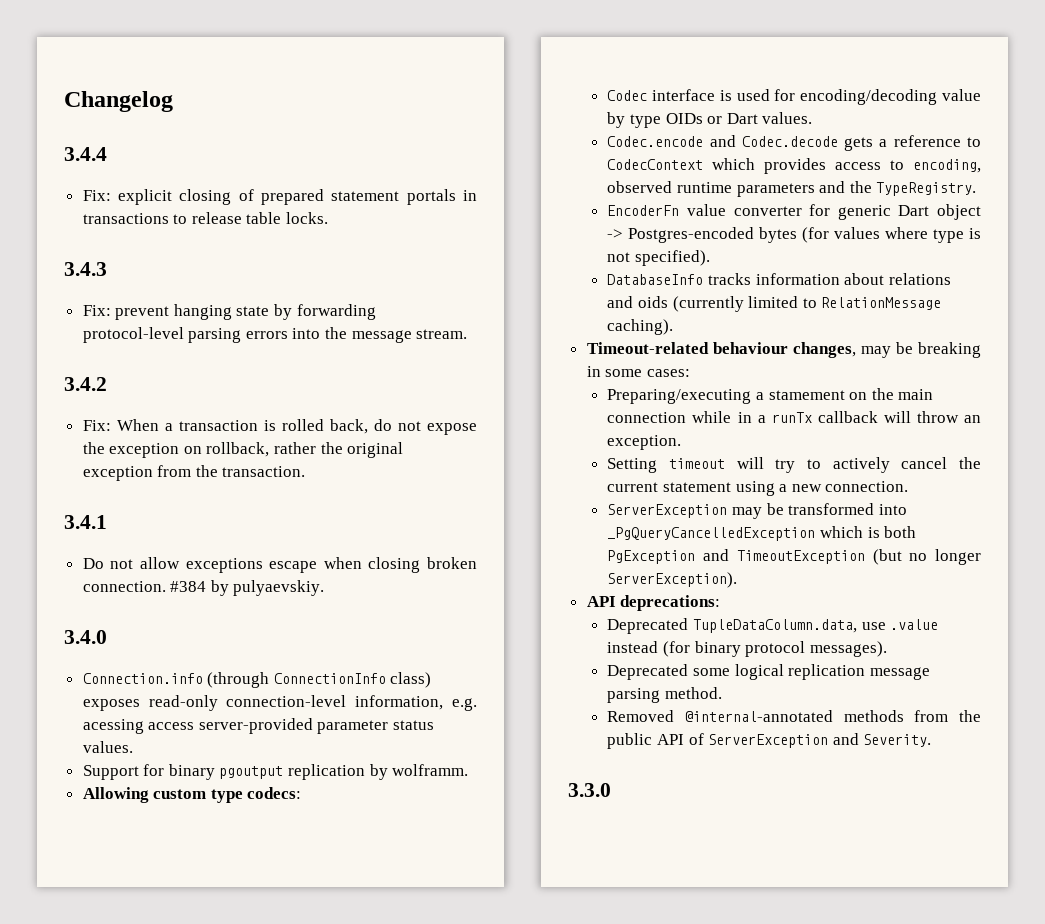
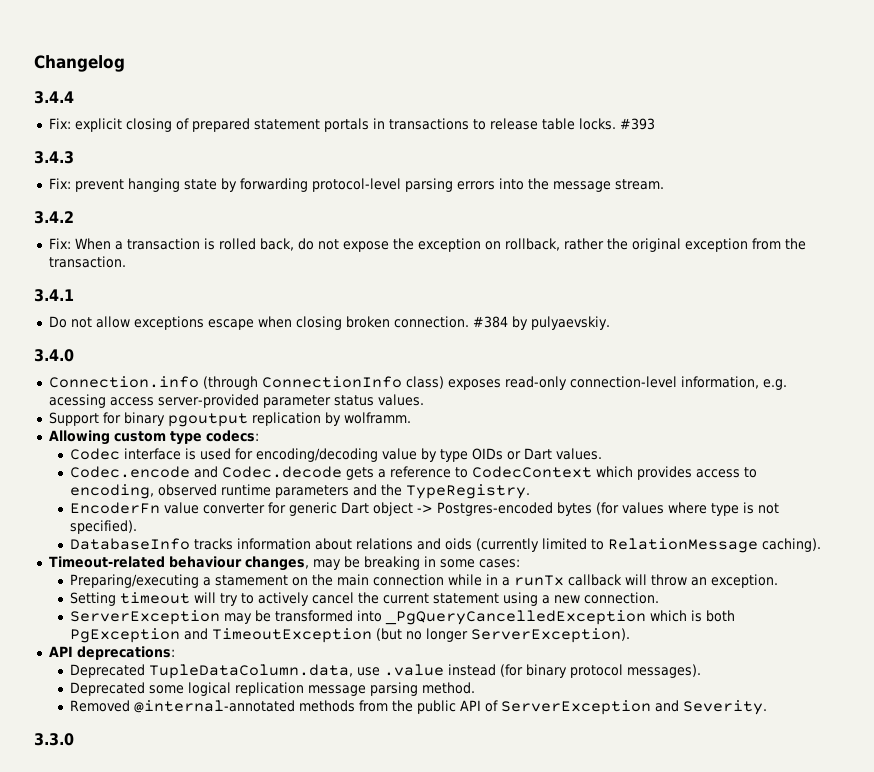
+ #393

